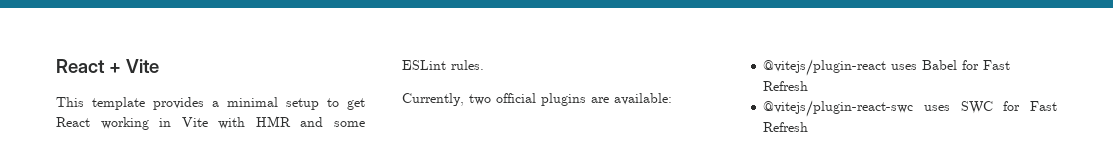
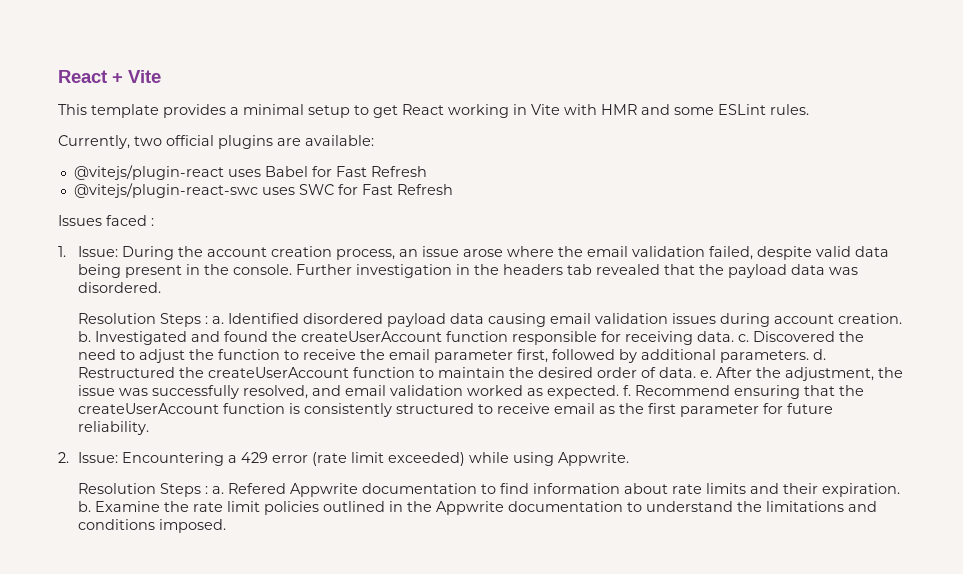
+ Issues faced :
+ 1. Issue: During the account creation process, an issue arose where the email validation failed, despite valid data being present in the console. Further investigation in the headers tab revealed that the payload data was disordered.
+ Resolution Steps : a. Identified disordered payload data causing email validation issues during account creation. b. Investigated and found the createUserAccount function responsible for receiving data. c. Discovered the need to adjust the function to receive the email parameter first, followed by additional parameters. d. Restructured the createUserAccount function to maintain the desired order of data. e. After the adjustment, the issue was successfully resolved, and email validation worked as expected. f. Recommend ensuring that the createUserAccount function is consistently structured to receive email as the first parameter for future reliability.
+ 2. Issue: Encountering a 429 error (rate limit exceeded) while using Appwrite.
+ Resolution Steps : a. Refered Appwrite documentation to find information about rate limits and their expiration. b. Examine the rate limit policies outlined in the Appwrite documentation to understand the limitations and conditions imposed.

